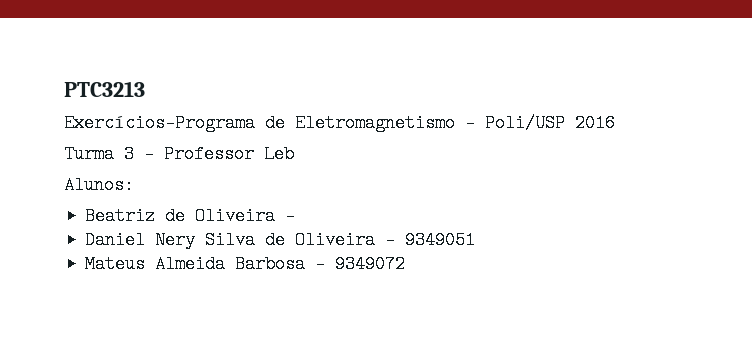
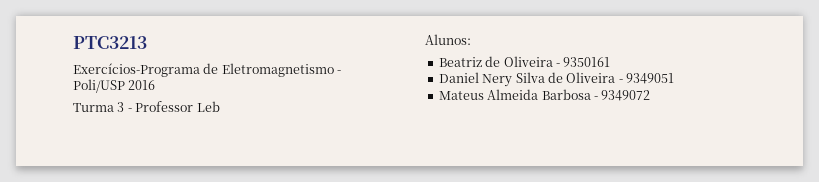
- Beatriz de Oliveira -
+ Beatriz de Oliveira - 9350161

